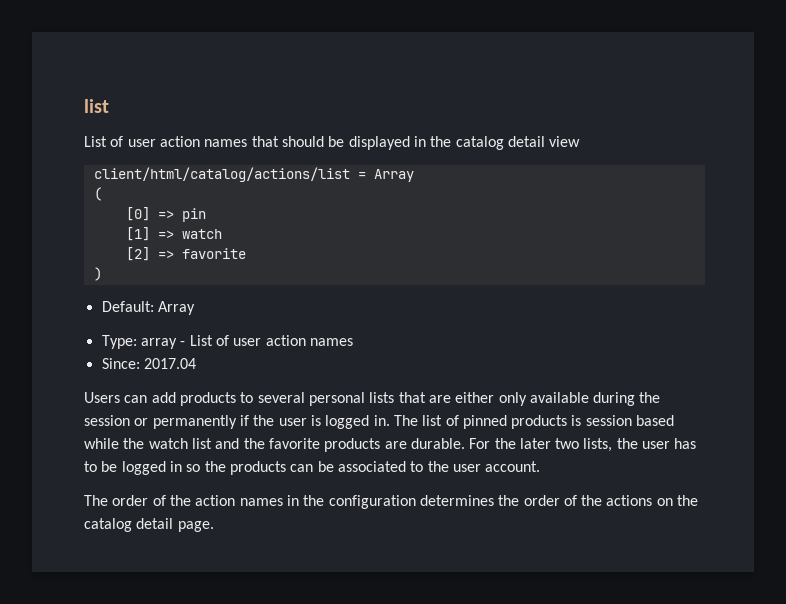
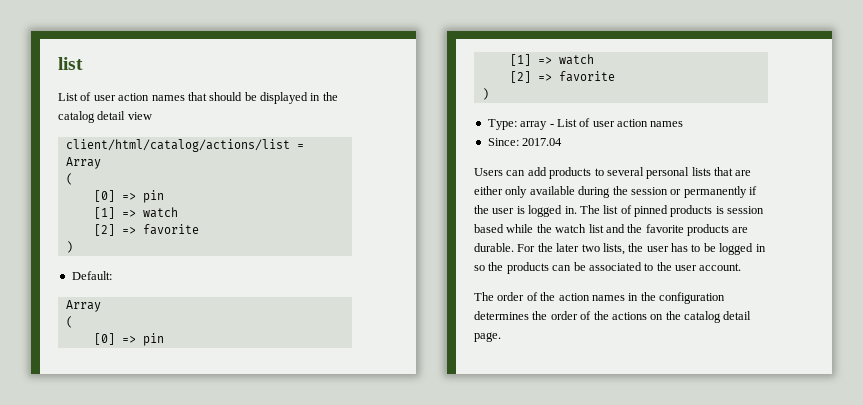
- Default: Array
+ Default:
+ Array
+ (
+ [0] => pin
+ [1] => watch
+ [2] => favorite
+ )

